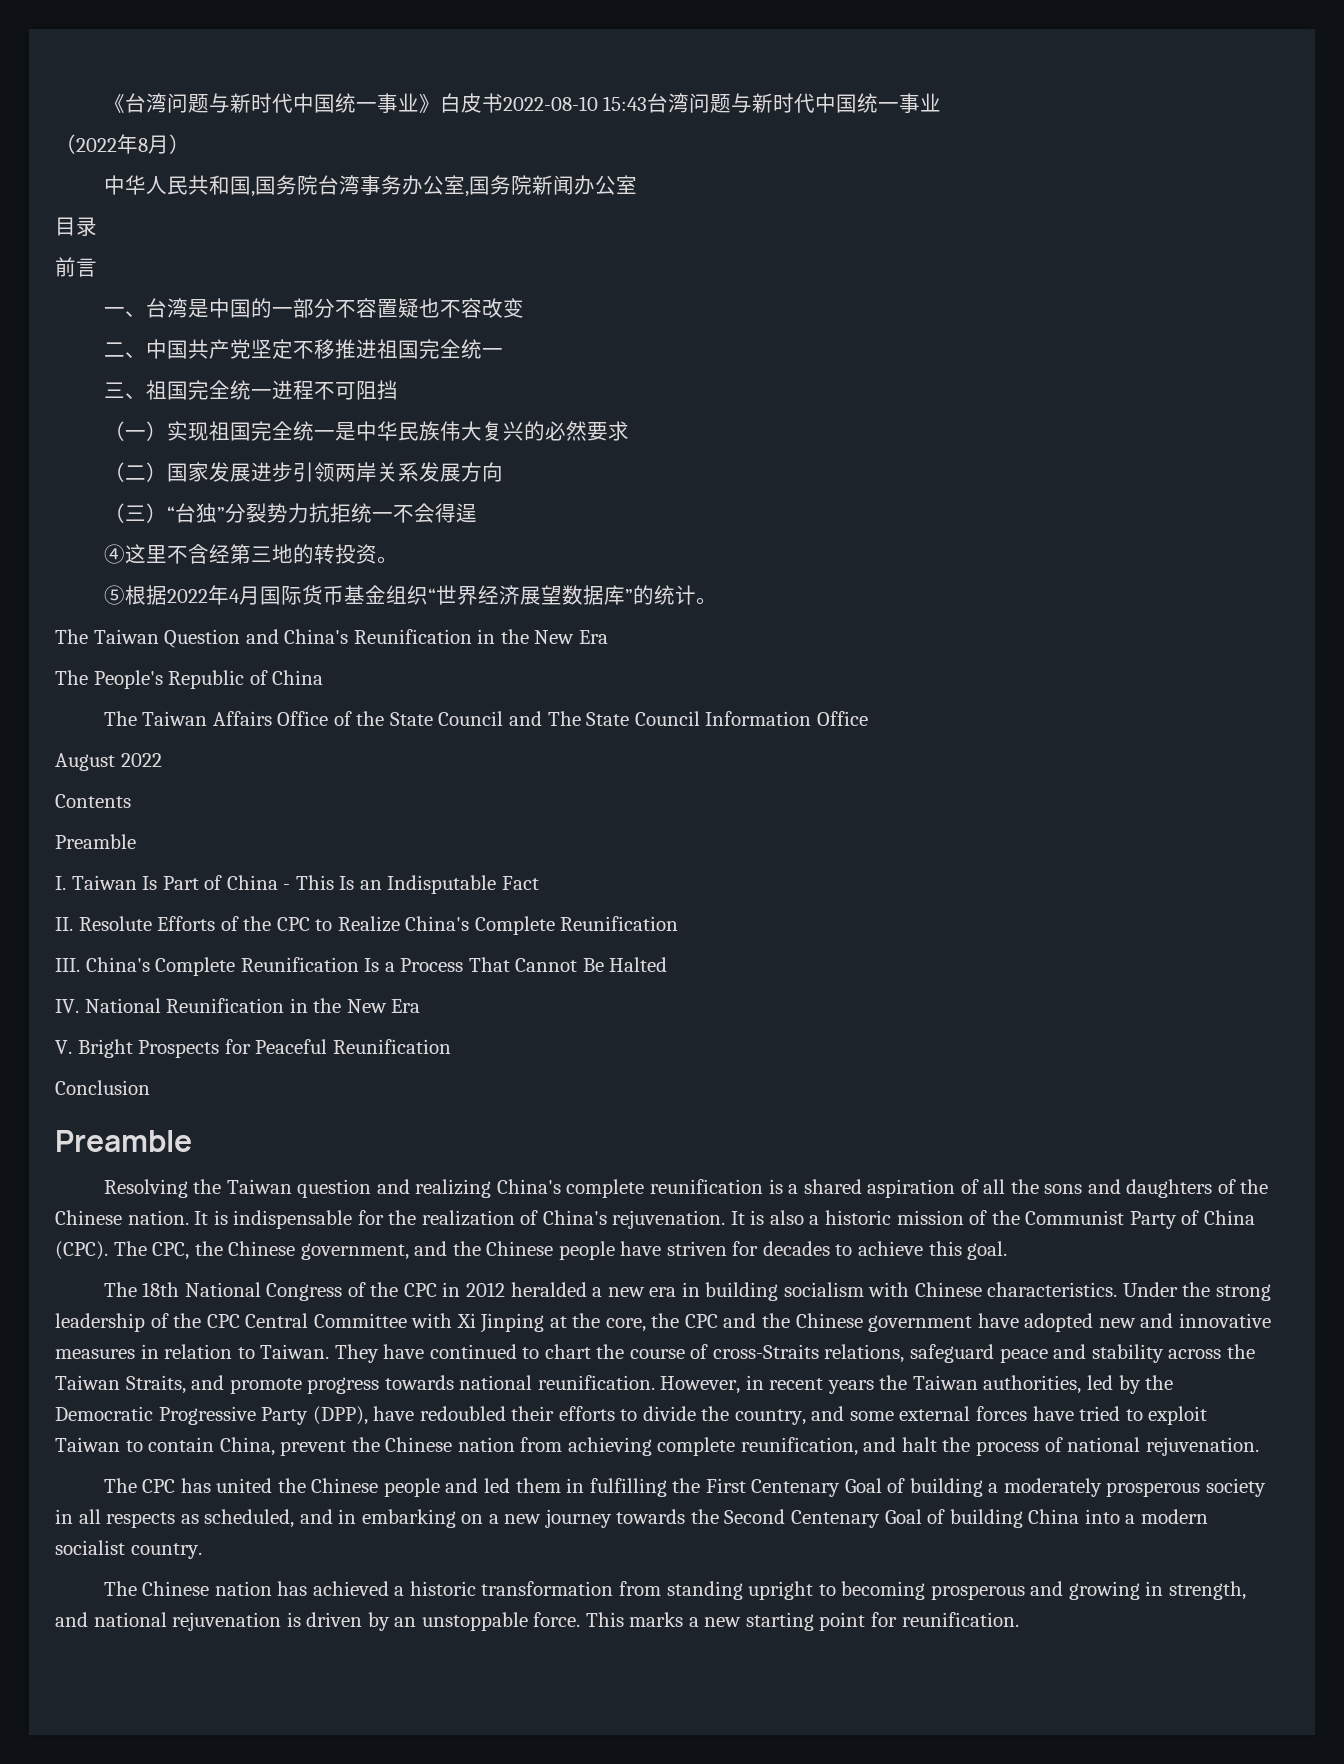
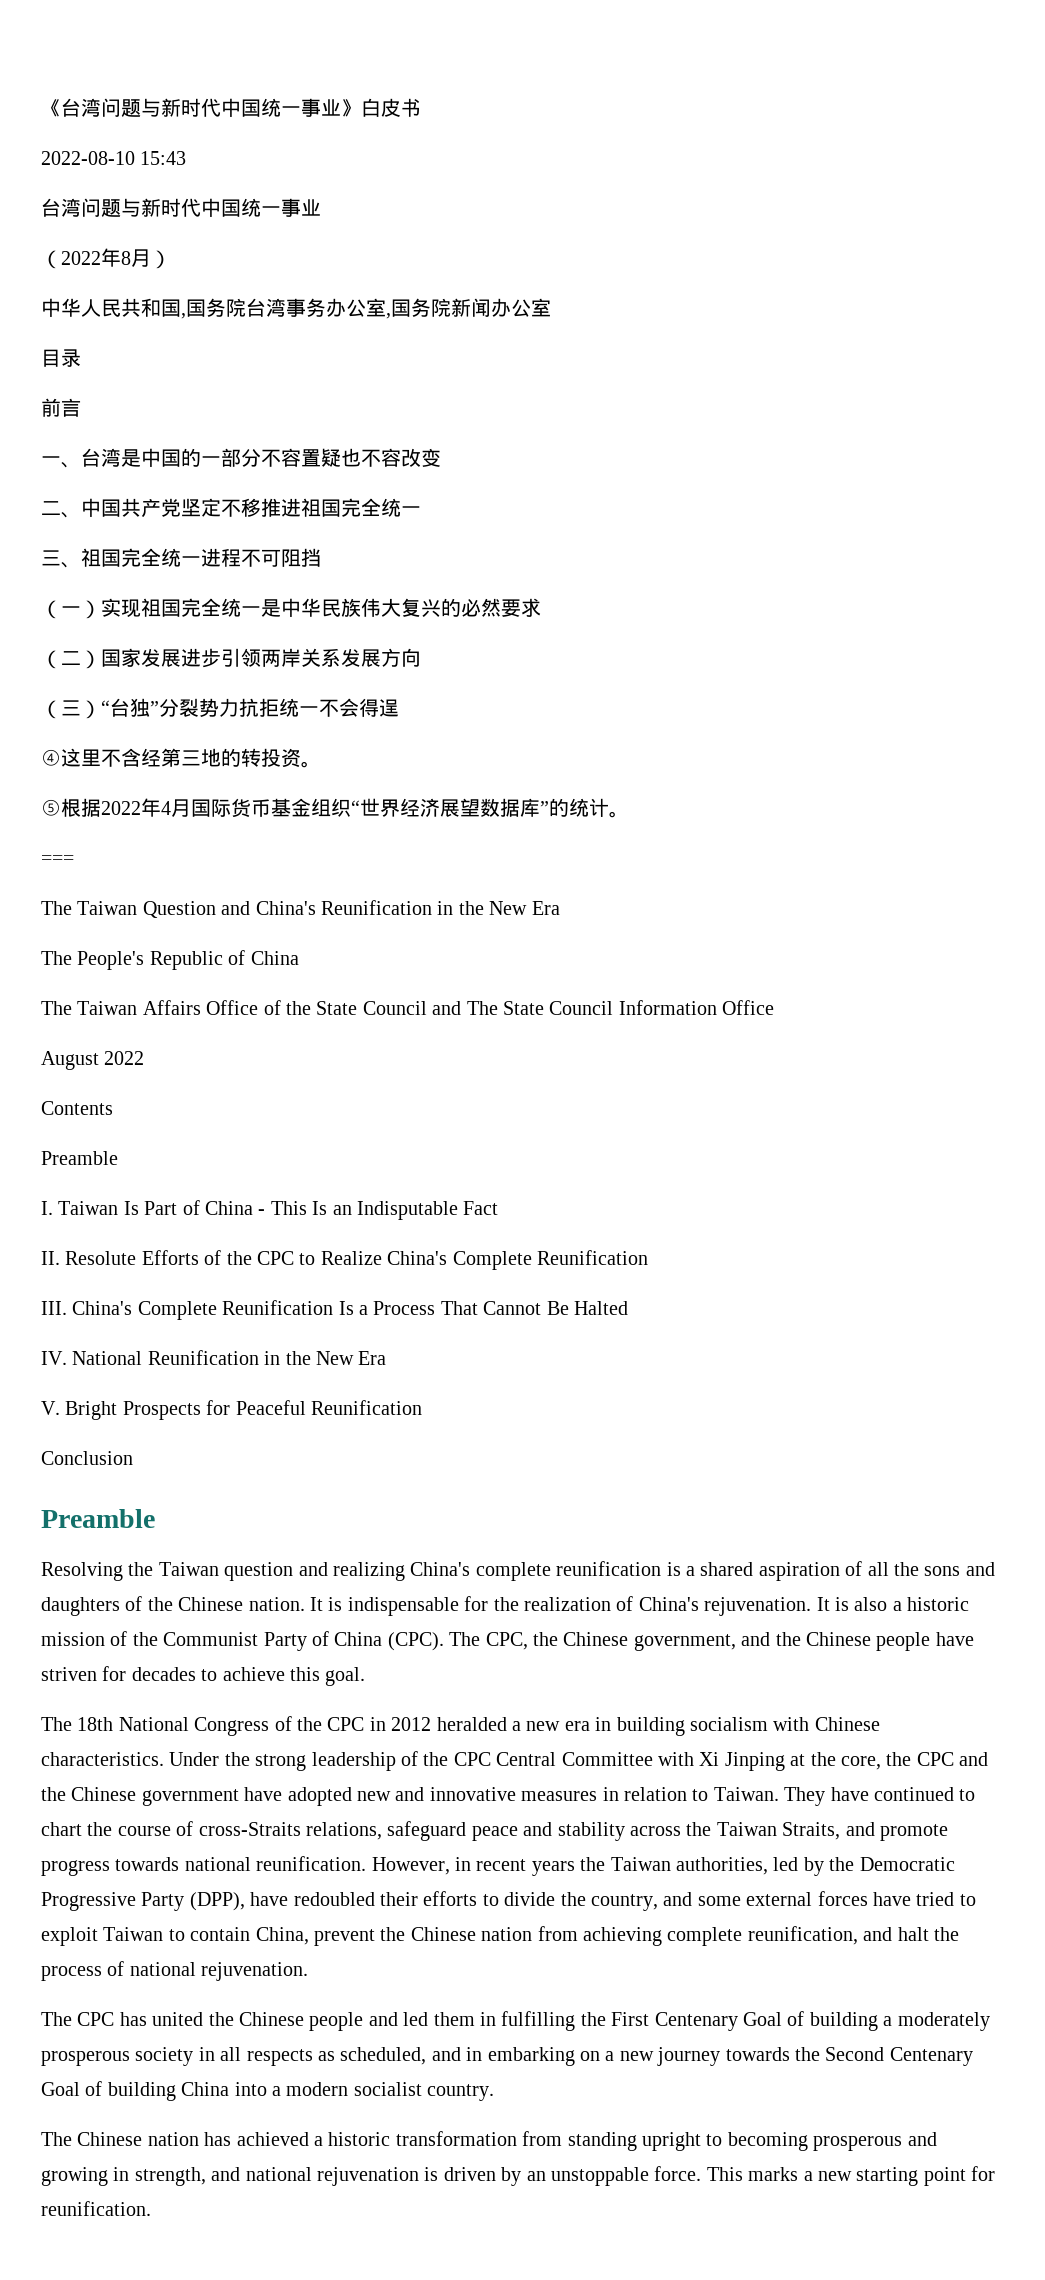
- 《台湾问题与新时代中国统一事业》白皮书2022-08-10 15:43台湾问题与新时代中国统一事业
+ 《台湾问题与新时代中国统一事业》白皮书
+ 2022-08-10 15:43
+ 台湾问题与新时代中国统一事业
+ ===

